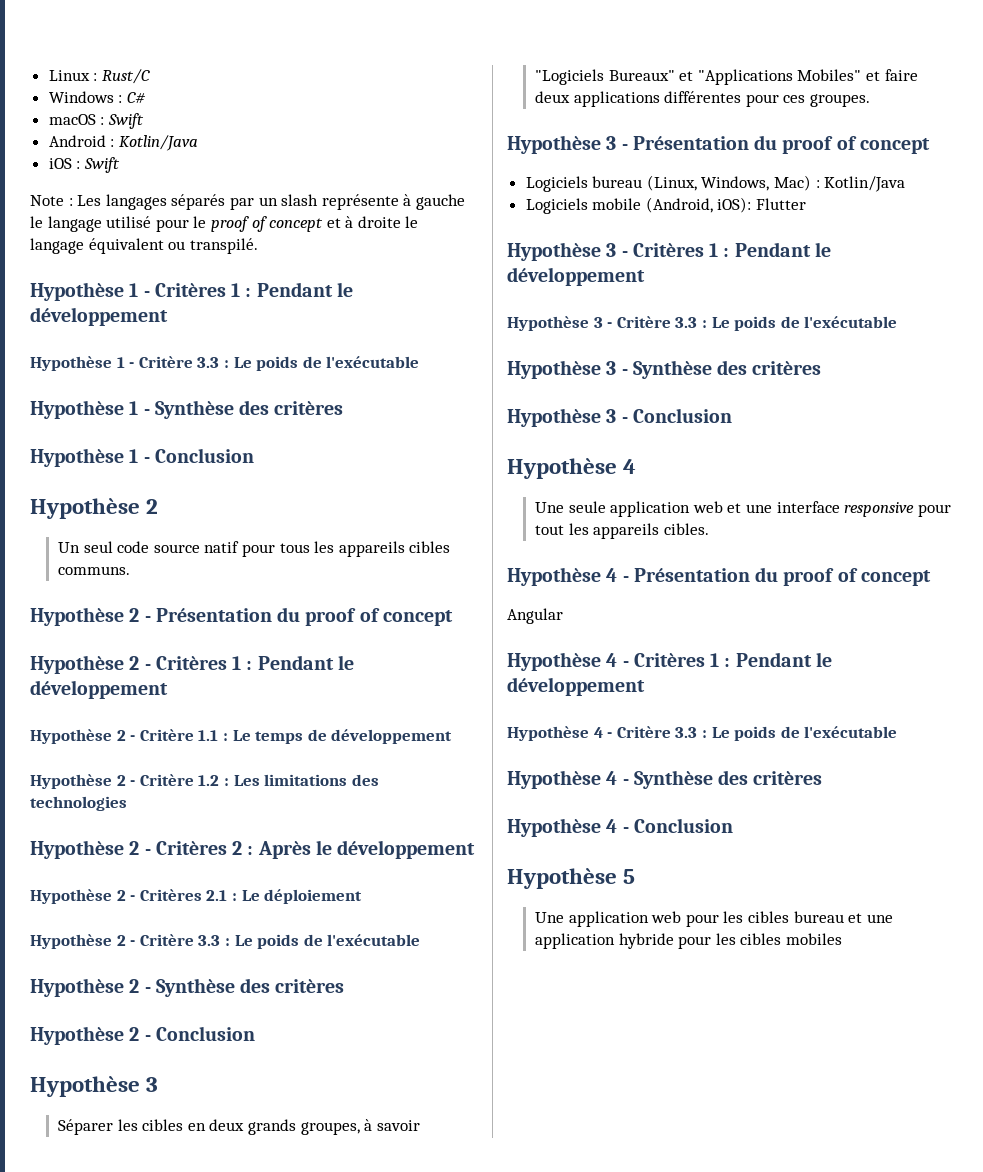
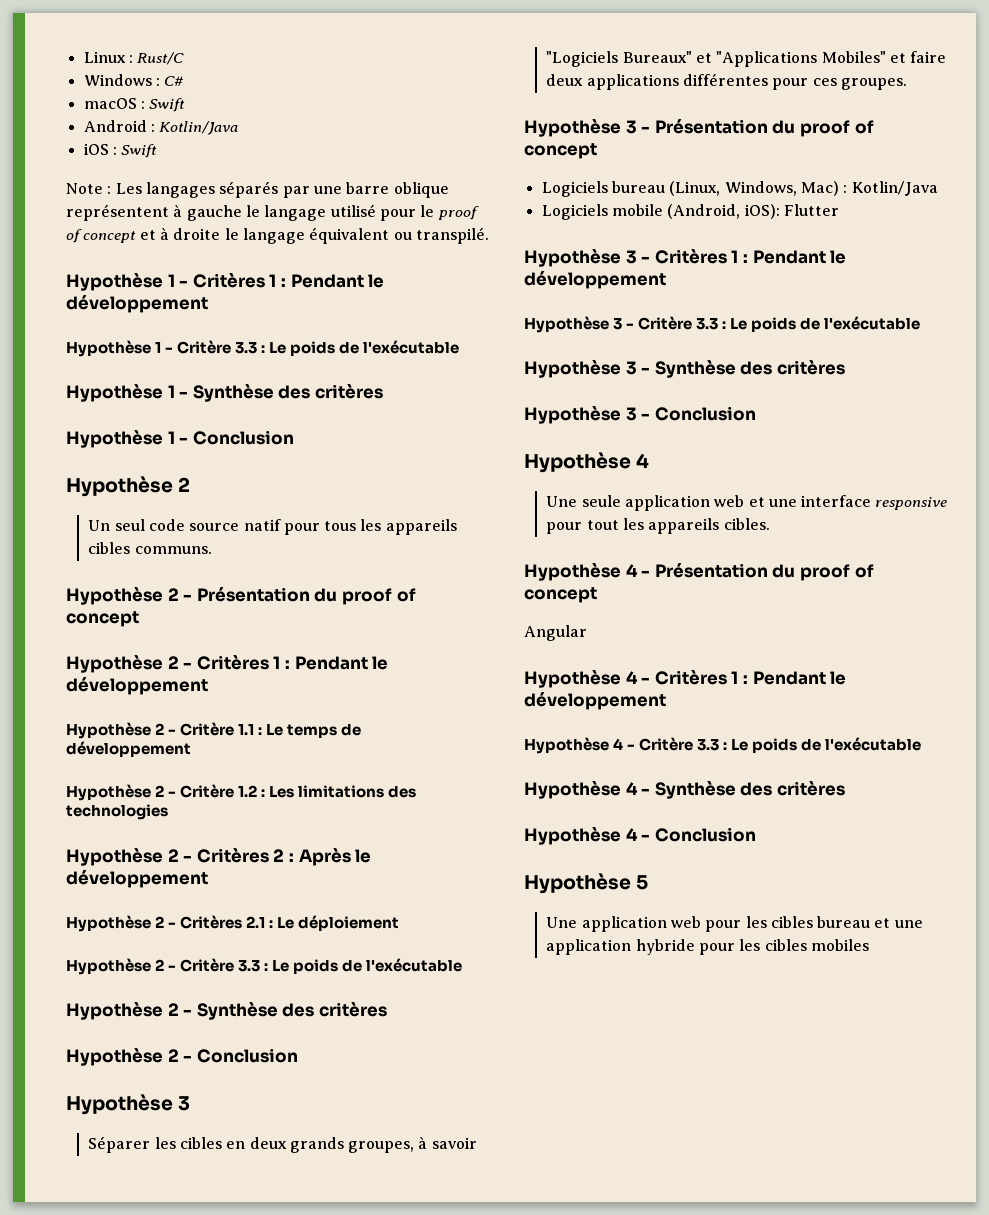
- Note : Les langages séparés par un slash représente à gauche le langage utilisé pour le proof of concept et à droite le langage équivalent ou transpilé.
+ Note : Les langages séparés par une barre oblique représentent à gauche le langage utilisé pour le proof of concept et à droite le langage équivalent ou transpilé.

